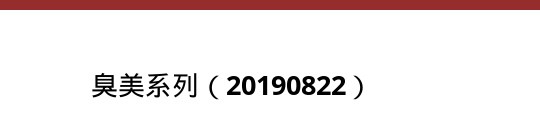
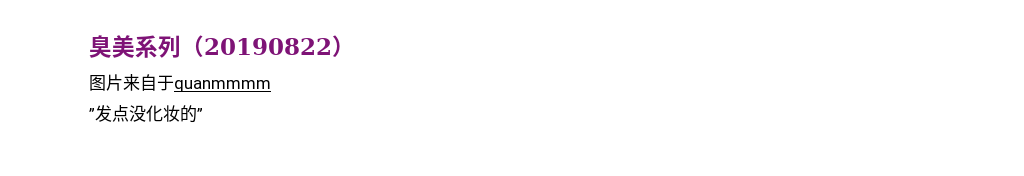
+ 图片来自于quanmmmm
+ ”发点没化妆的”

